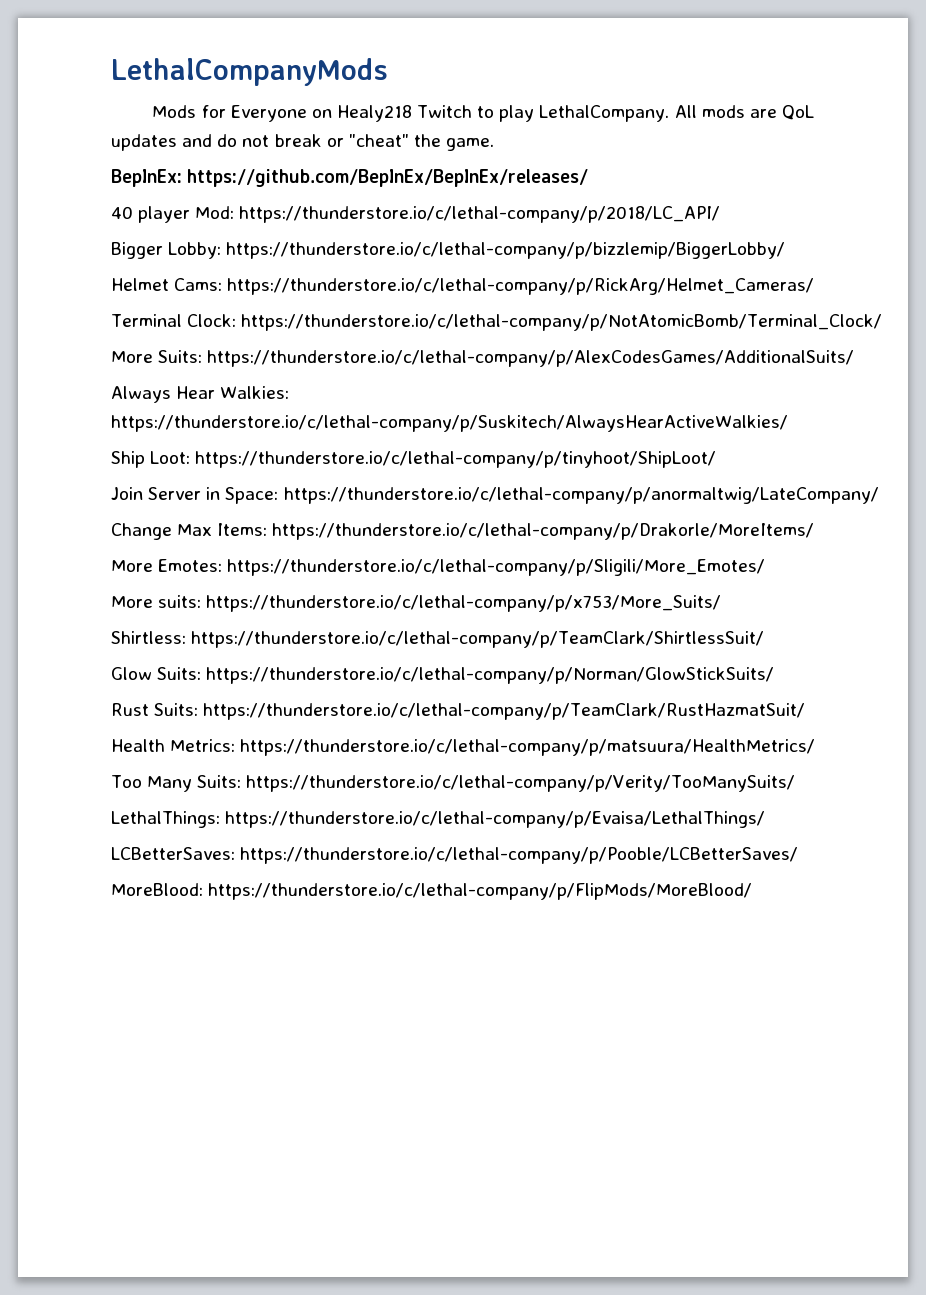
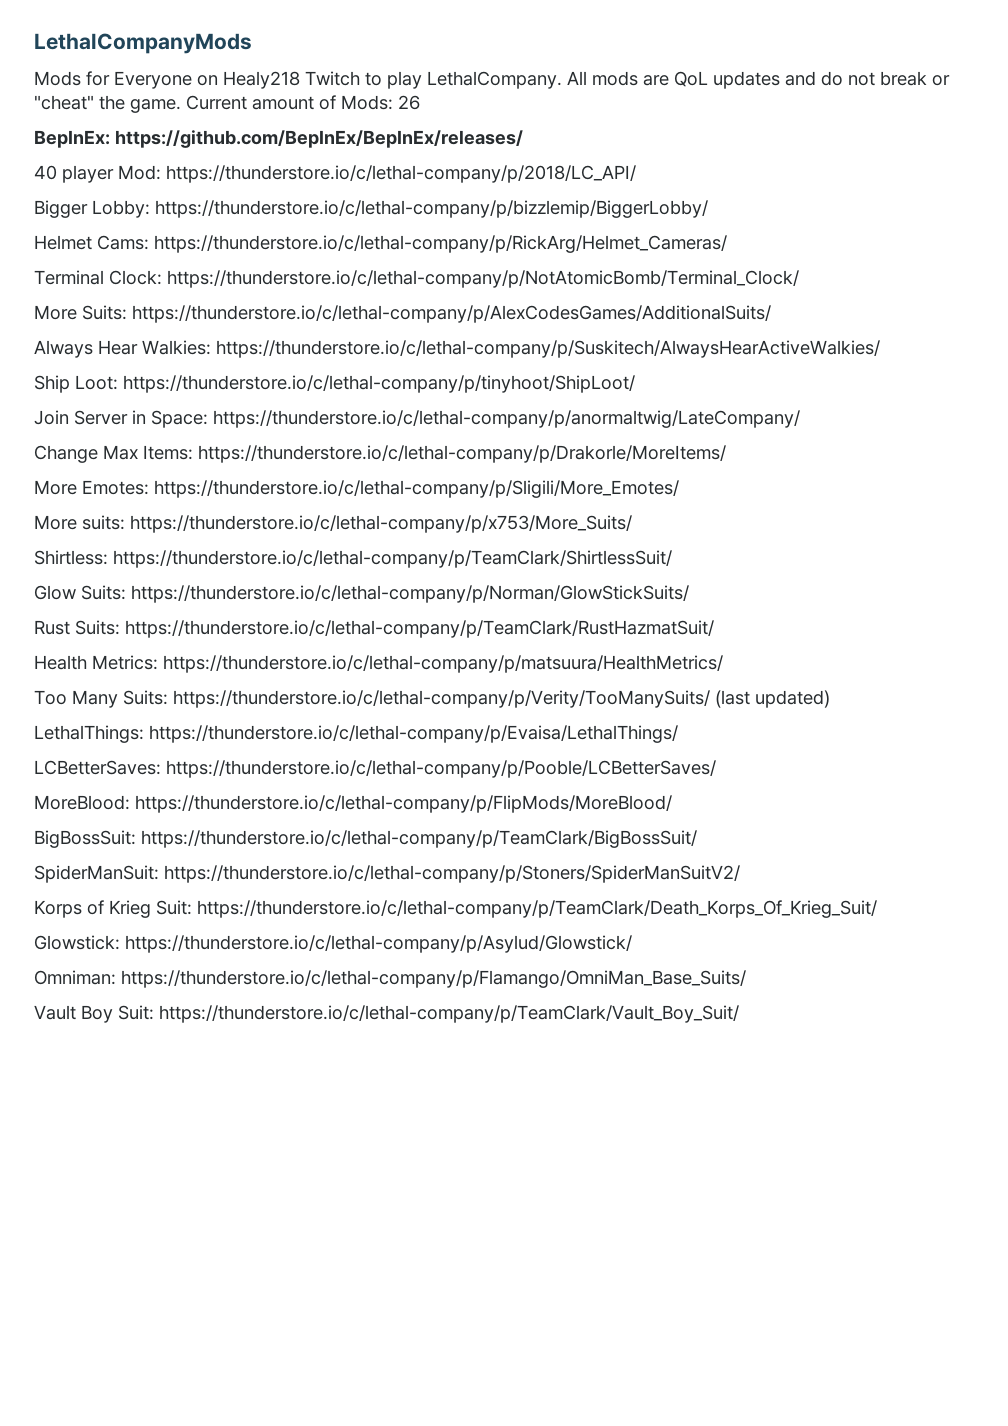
+ Current amount of Mods: 26
- Too Many Suits: https://thunderstore.io/c/lethal-company/p/Verity/TooManySuits/
+ Too Many Suits: https://thunderstore.io/c/lethal-company/p/Verity/TooManySuits/ (last updated)
+ BigBossSuit: https://thunderstore.io/c/lethal-company/p/TeamClark/BigBossSuit/
+ SpiderManSuit: https://thunderstore.io/c/lethal-company/p/Stoners/SpiderManSuitV2/
+ Korps of Krieg Suit: https://thunderstore.io/c/lethal-company/p/TeamClark/Death_Korps_Of_Krieg_Suit/
+ Glowstick: https://thunderstore.io/c/lethal-company/p/Asylud/Glowstick/
+ Omniman: https://thunderstore.io/c/lethal-company/p/Flamango/OmniMan_Base_Suits/
+ Vault Boy Suit: https://thunderstore.io/c/lethal-company/p/TeamClark/Vault_Boy_Suit/

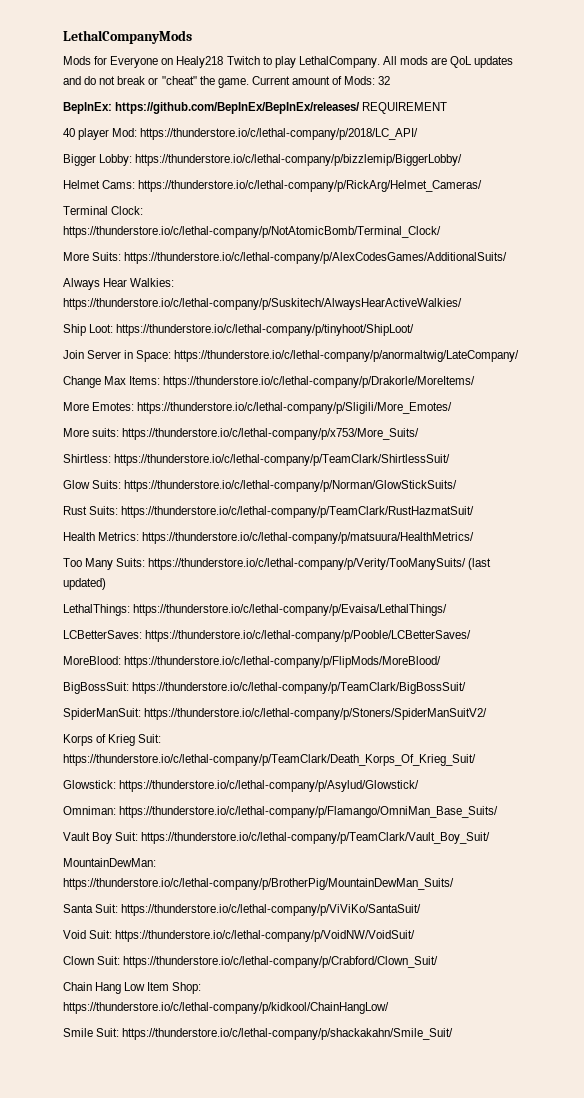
- Current amount of Mods: 26
+ Current amount of Mods: 32
- BepInEx: https://github.com/BepInEx/BepInEx/releases/
+ BepInEx: https://github.com/BepInEx/BepInEx/releases/ REQUIREMENT
+ MountainDewMan: https://thunderstore.io/c/lethal-company/p/BrotherPig/MountainDewMan_Suits/
+ Santa Suit: https://thunderstore.io/c/lethal-company/p/ViViKo/SantaSuit/
+ Void Suit: https://thunderstore.io/c/lethal-company/p/VoidNW/VoidSuit/
+ Clown Suit: https://thunderstore.io/c/lethal-company/p/Crabford/Clown_Suit/
+ Chain Hang Low Item Shop: https://thunderstore.io/c/lethal-company/p/kidkool/ChainHangLow/
+ Smile Suit: https://thunderstore.io/c/lethal-company/p/shackakahn/Smile_Suit/

